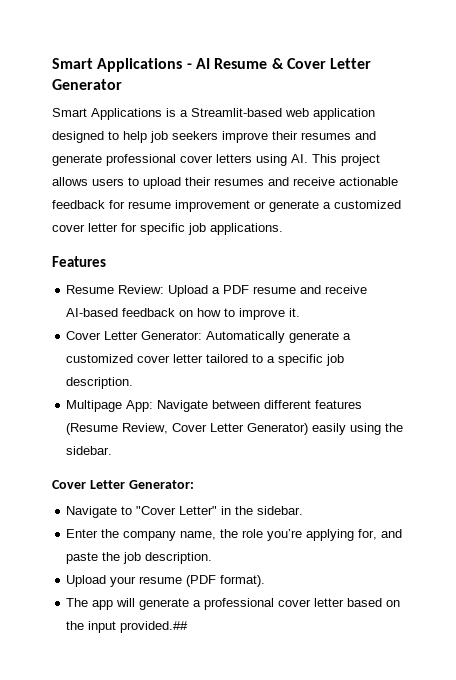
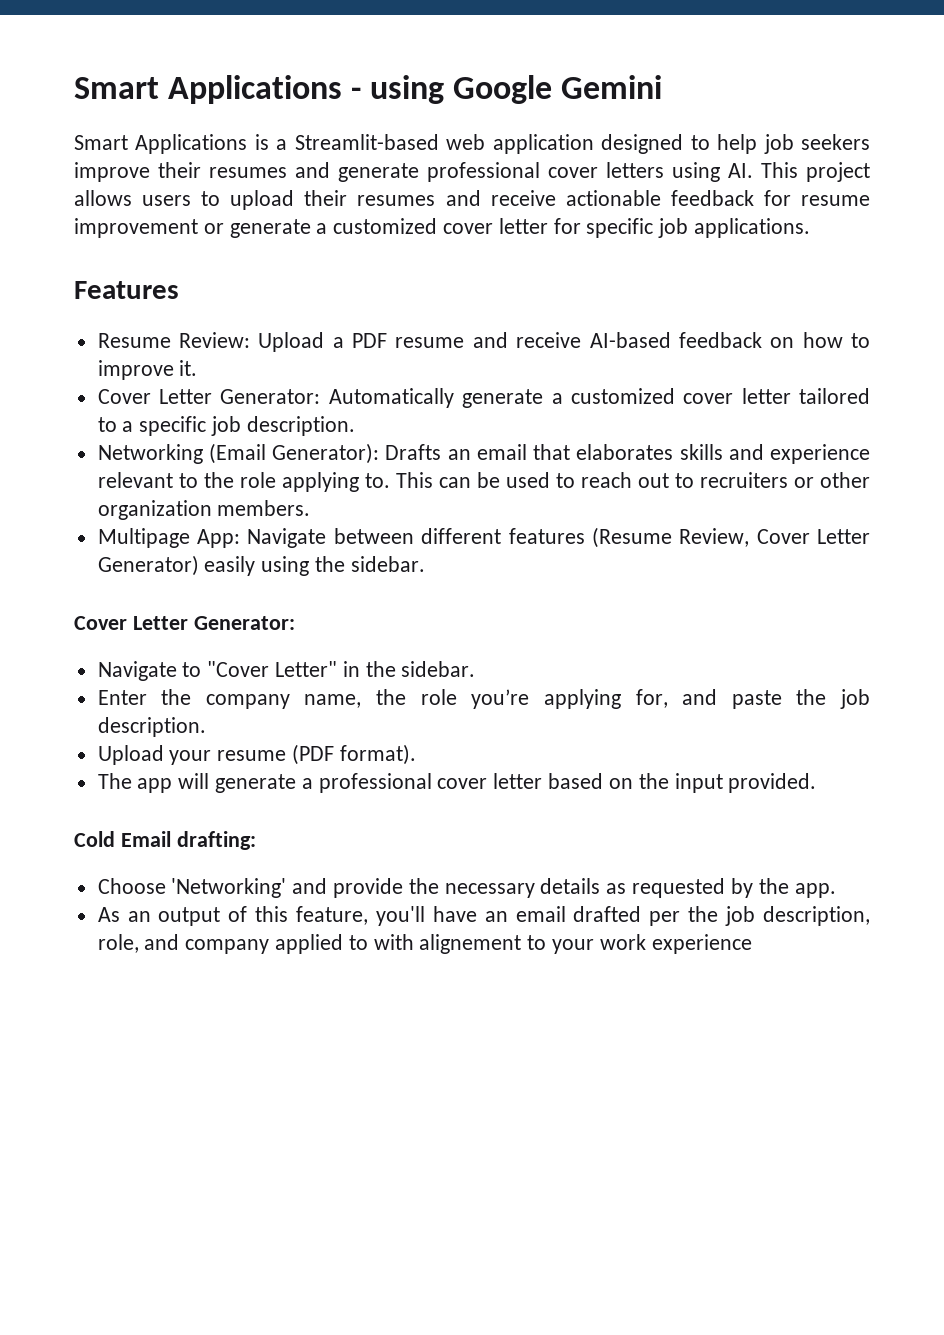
- Smart Applications - AI Resume & Cover Letter Generator
+ Smart Applications - using Google Gemini
+ Networking (Email Generator): Drafts an email that elaborates skills and experience relevant to the role applying to. This can be used to reach out to recruiters or other organization members.
- The app will generate a professional cover letter based on the input provided.##
+ The app will generate a professional cover letter based on the input provided.
+ Cold Email drafting:
+ Choose 'Networking' and provide the necessary details as requested by the app.
+ As an output of this feature, you'll have an email drafted per the job description, role, and company applied to with alignement to your work experience

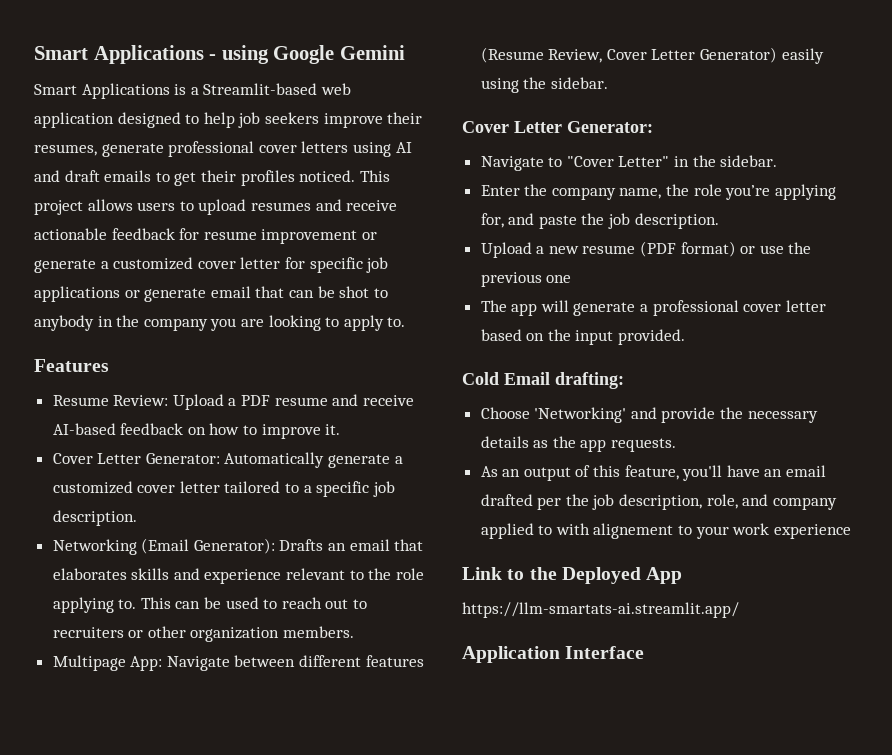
- Smart Applications is a Streamlit-based web application designed to help job seekers improve their resumes and generate professional cover letters using AI. This project allows users to upload their resumes and receive actionable feedback for resume improvement or generate a customized cover letter for specific job applications.
+ Smart Applications is a Streamlit-based web application designed to help job seekers improve their resumes, generate professional cover letters using AI and draft emails to get their profiles noticed. This project allows users to upload resumes and receive actionable feedback for resume improvement or generate a customized cover letter for specific job applications or generate email that can be shot to anybody in the company you are looking to apply to.
- Upload your resume (PDF format).
+ Upload a new resume (PDF format) or use the previous one
- Choose 'Networking' and provide the necessary details as requested by the app.
+ Choose 'Networking' and provide the necessary details as the app requests.
+ Link to the Deployed App
+ https://llm-smartats-ai.streamlit.app/
+ Application Interface

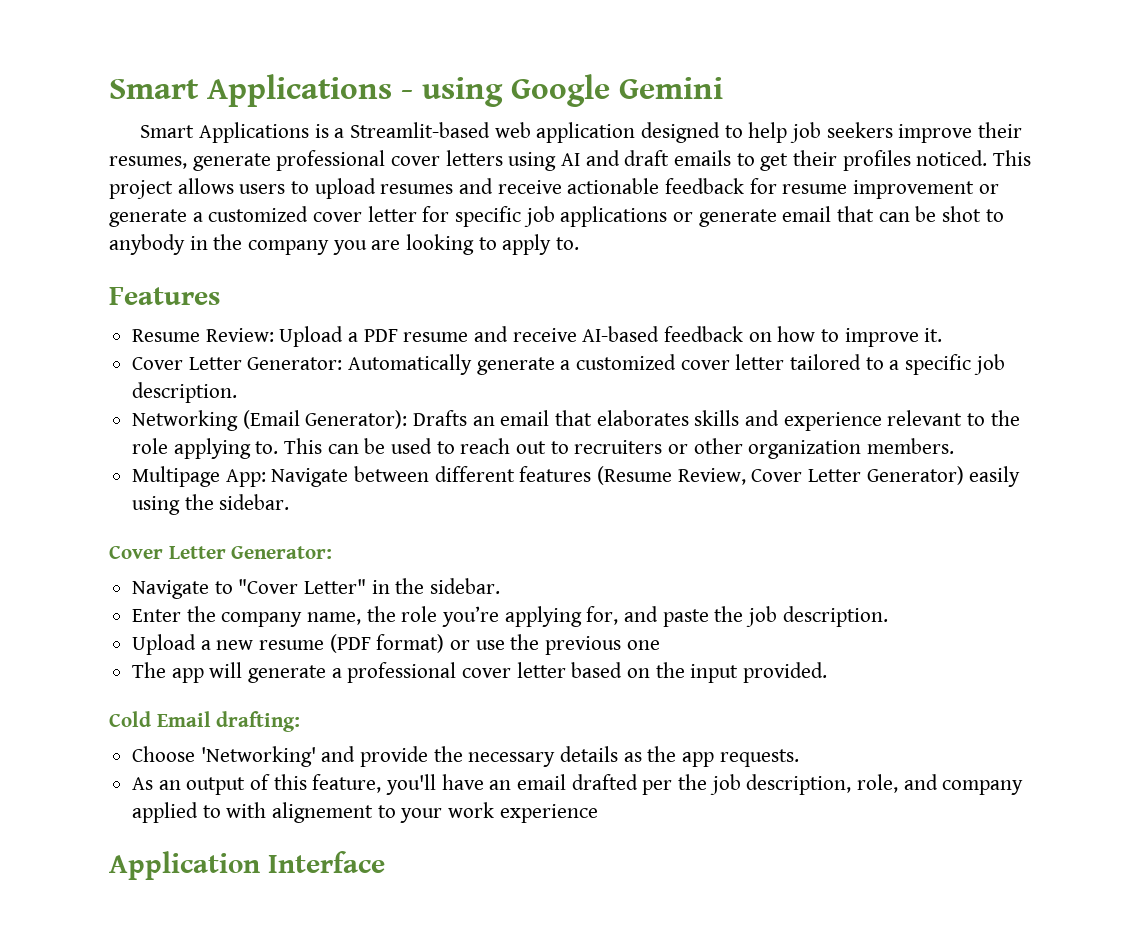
- Link to the Deployed App
- https://llm-smartats-ai.streamlit.app/

